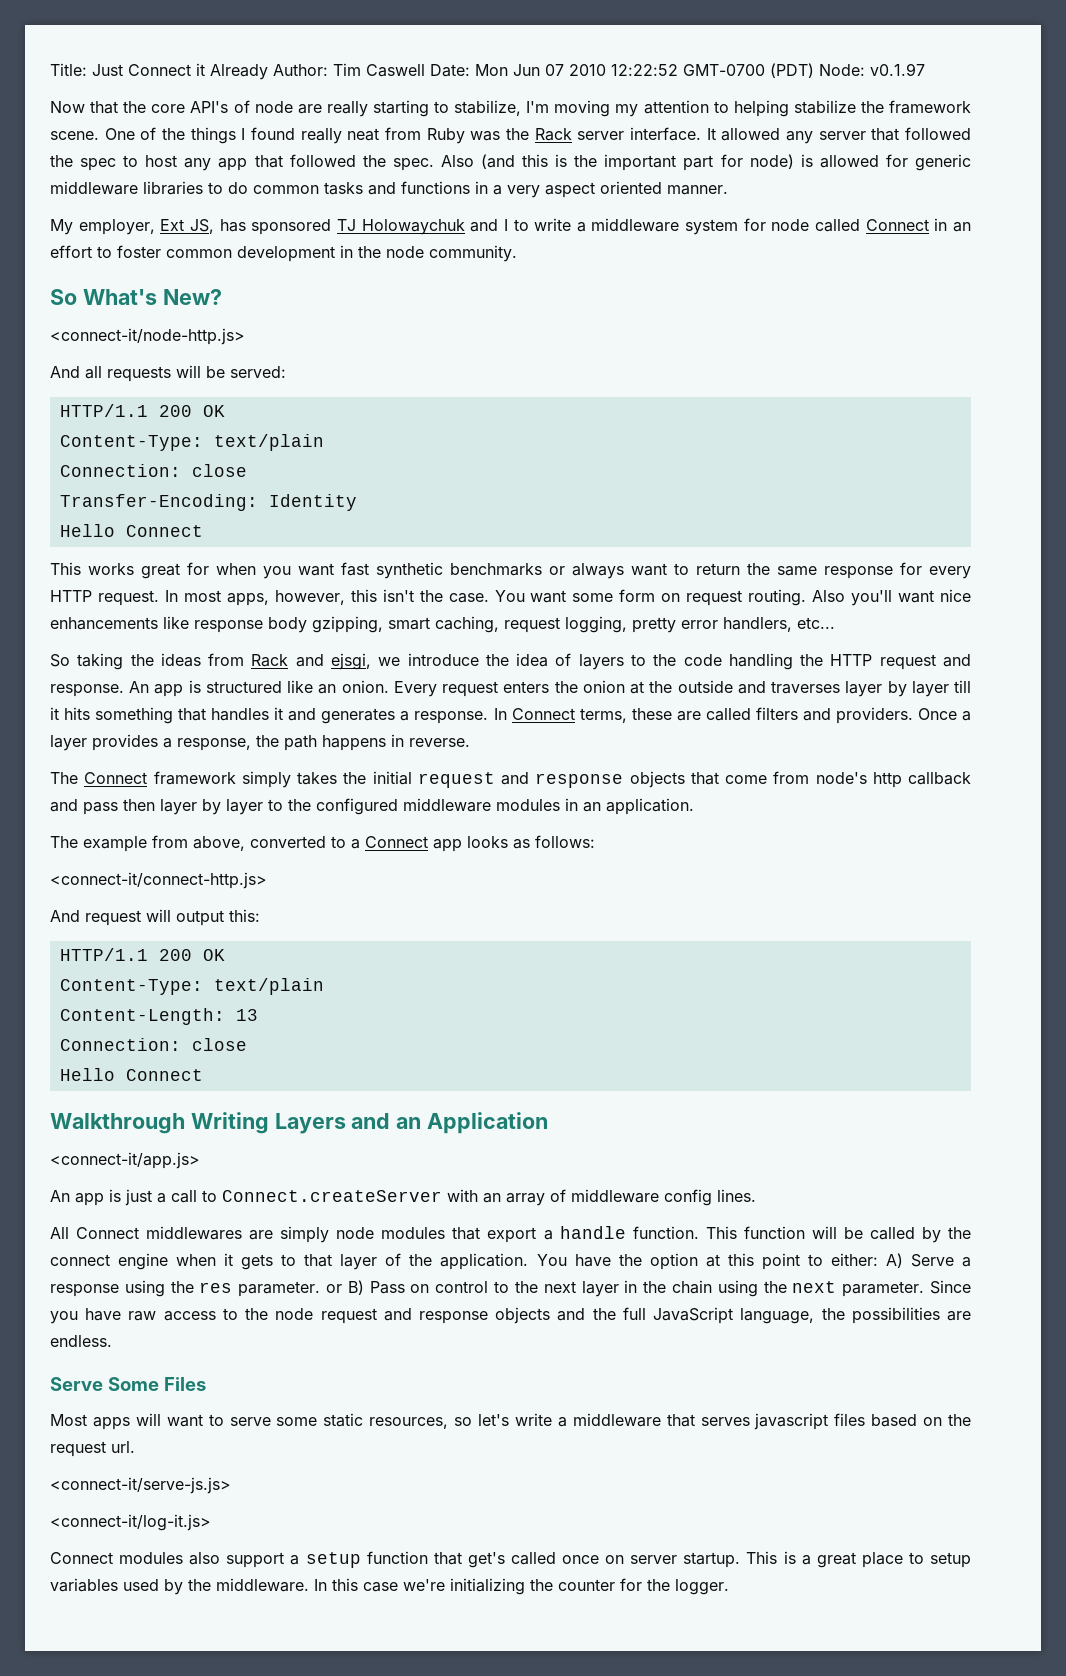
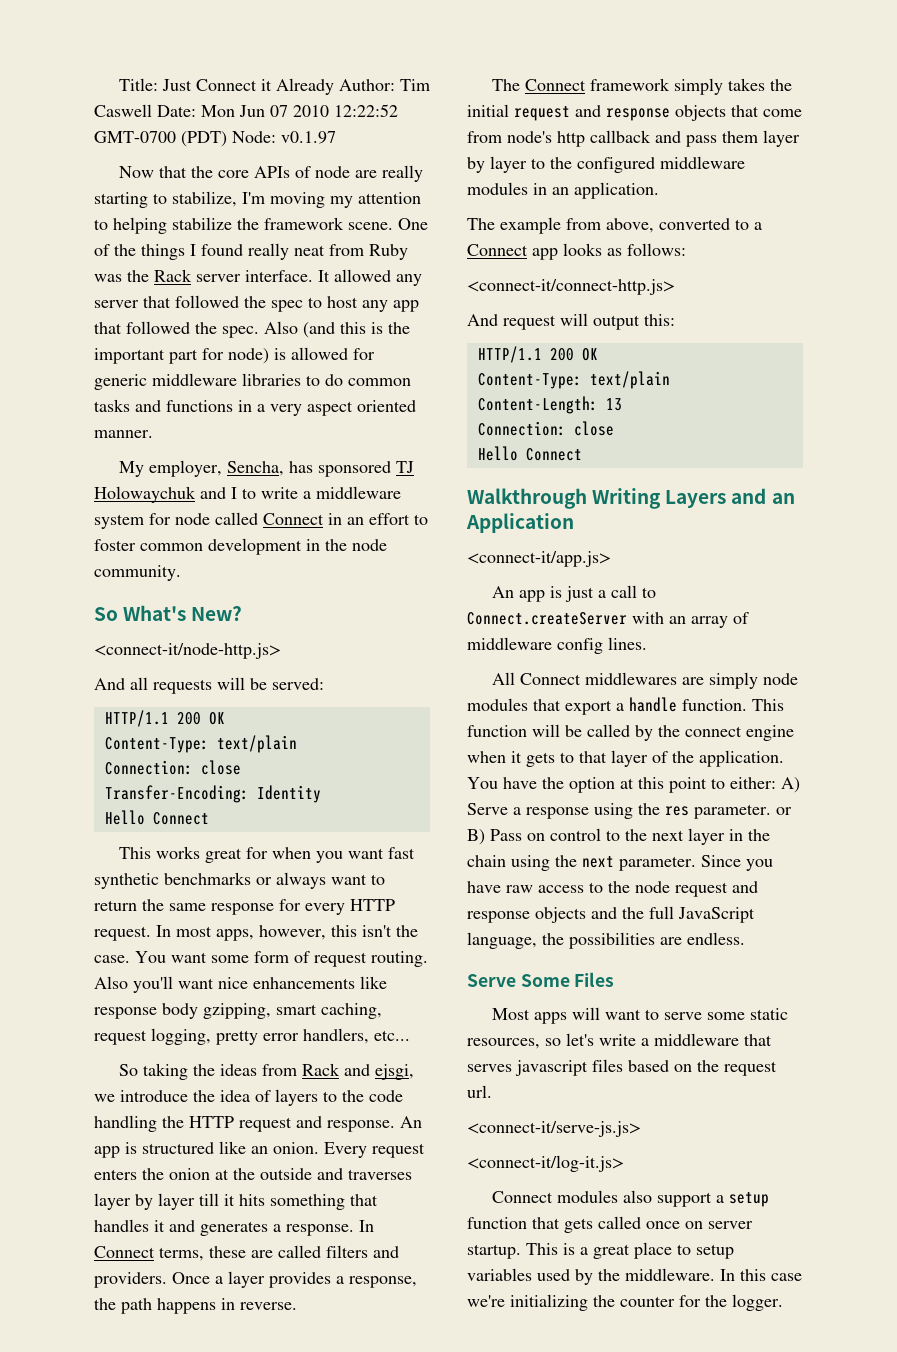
- Now that the core API's of node are really starting to stabilize, I'm moving my attention to helping stabilize the framework scene.
+ Now that the core APIs of node are really starting to stabilize, I'm moving my attention to helping stabilize the framework scene.
- My employer, Ext JS, has sponsored TJ Holowaychuk and I to write a middleware system for node called Connect in an effort to foster common development in the node community.
+ My employer, Sencha, has sponsored TJ Holowaychuk and I to write a middleware system for node called Connect in an effort to foster common development in the node community.
- You want some form on request routing.
+ You want some form of request routing.
- The Connect framework simply takes the initial request and response objects that come from node's http callback and pass then layer by layer to the configured middleware modules in an application.
+ The Connect framework simply takes the initial request and response objects that come from node's http callback and pass them layer by layer to the configured middleware modules in an application.
- Connect modules also support a setup function that get's called once on server startup.
+ Connect modules also support a setup function that gets called once on server startup.

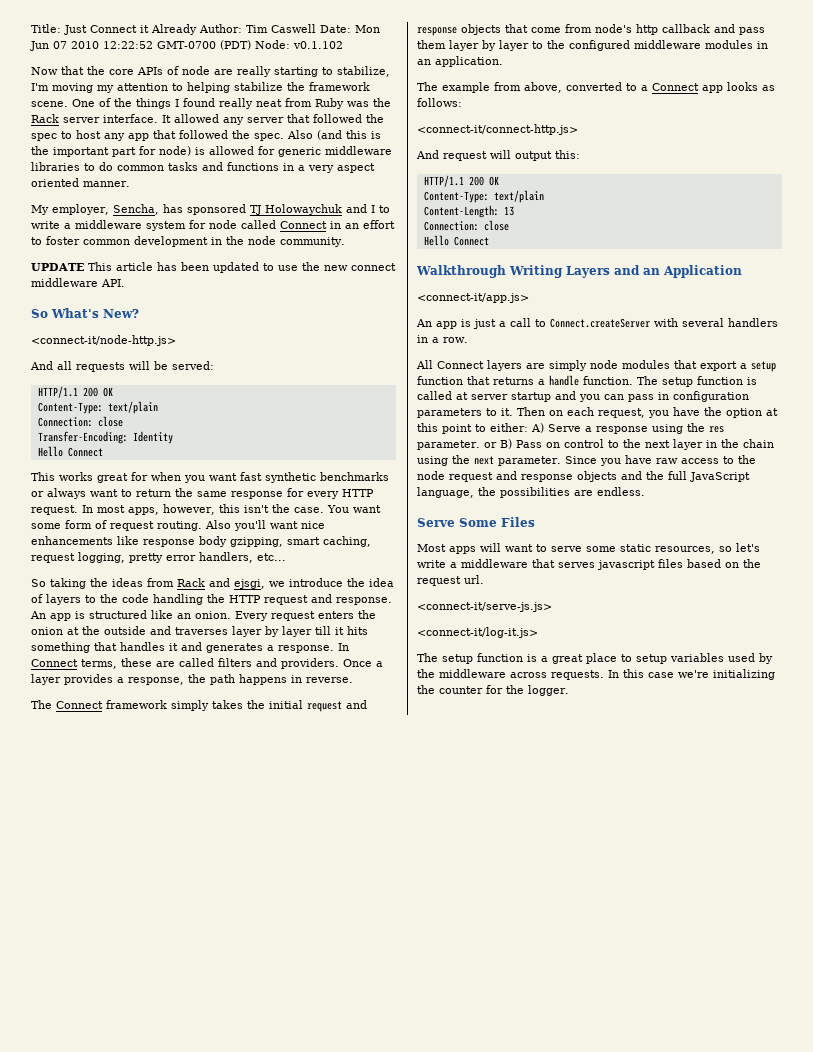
- Title: Just Connect it Already Author: Tim Caswell Date: Mon Jun 07 2010 12:22:52 GMT-0700 (PDT) Node: v0.1.97
+ Title: Just Connect it Already Author: Tim Caswell Date: Mon Jun 07 2010 12:22:52 GMT-0700 (PDT) Node: v0.1.102
+ UPDATE This article has been updated to use the new connect middleware API.
- An app is just a call to Connect.createServer with an array of middleware config lines.
+ An app is just a call to Connect.createServer with several handlers in a row.
- All Connect middlewares are simply node modules that export a handle function. This function will be called by the connect engine when it gets to that layer of the application. You have the option at this point to either: A) Serve a response using the res parameter. or B) Pass on control to the next layer in the chain using the next parameter.
+ All Connect layers are simply node modules that export a setup function that returns a handle function. The setup function is called at server startup and you can pass in configuration parameters to it. Then on each request, you have the option at this point to either: A) Serve a response using the res parameter. or B) Pass on control to the next layer in the chain using the next parameter.
- Connect modules also support a setup function that gets called once on server startup. This is a great place to setup variables used by the middleware.
+ The setup function is a great place to setup variables used by the middleware across requests.

